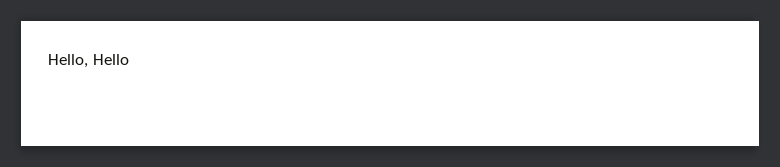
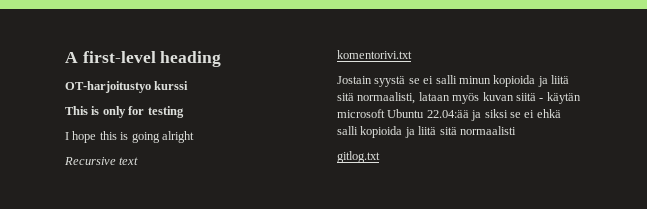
- Hello, Hello
+ A first-level heading
+ OT-harjoitustyo kurssi
+ This is only for testing
+ I hope this is going alright
+ Recursive text
+ komentorivi.txt
+ Jostain syystä se ei salli minun kopioida ja liitä sitä normaalisti, lataan myös kuvan siitä - käytän microsoft Ubuntu 22.04:ää ja siksi se ei ehkä salli kopioida ja liitä sitä normaalisti
+ gitlog.txt

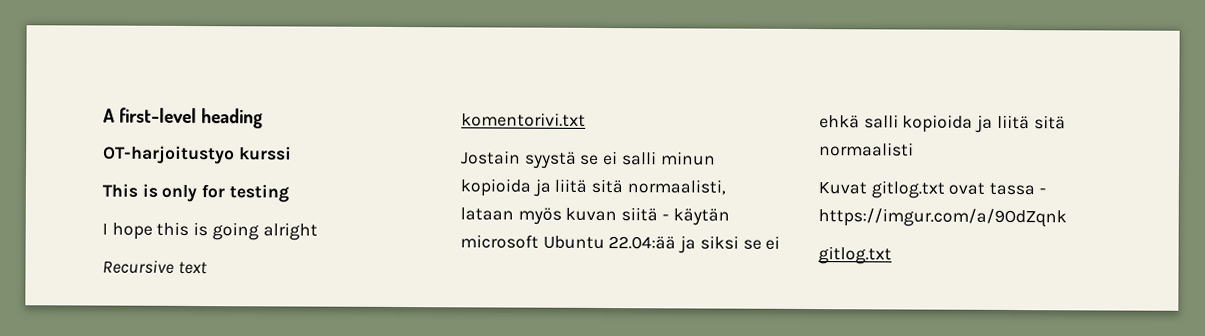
+ Kuvat gitlog.txt ovat tassa - https://imgur.com/a/9OdZqnk

